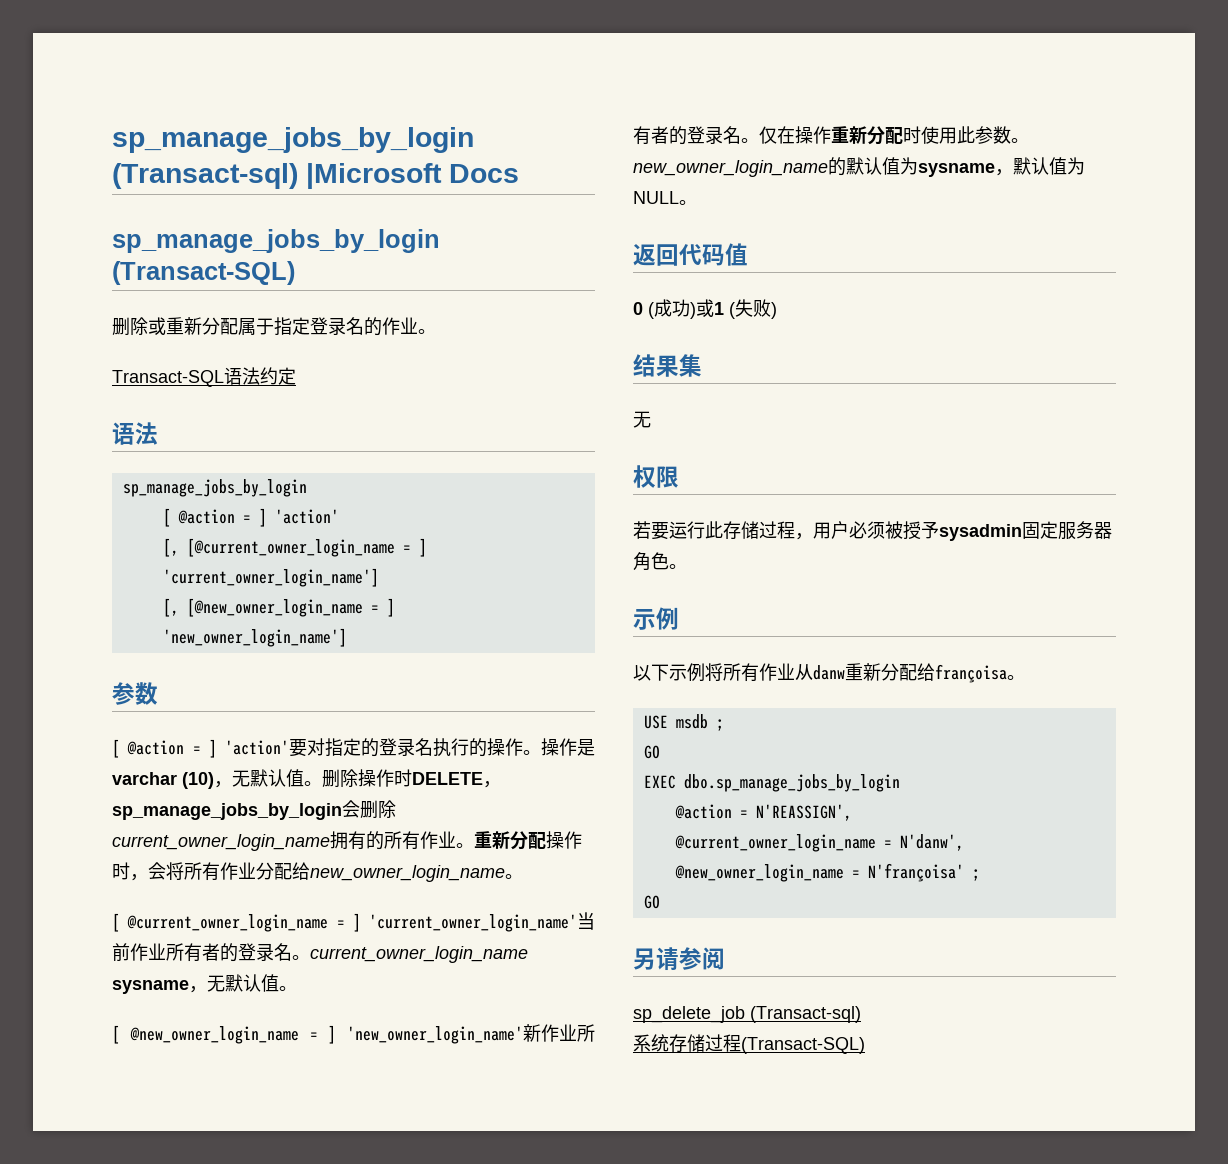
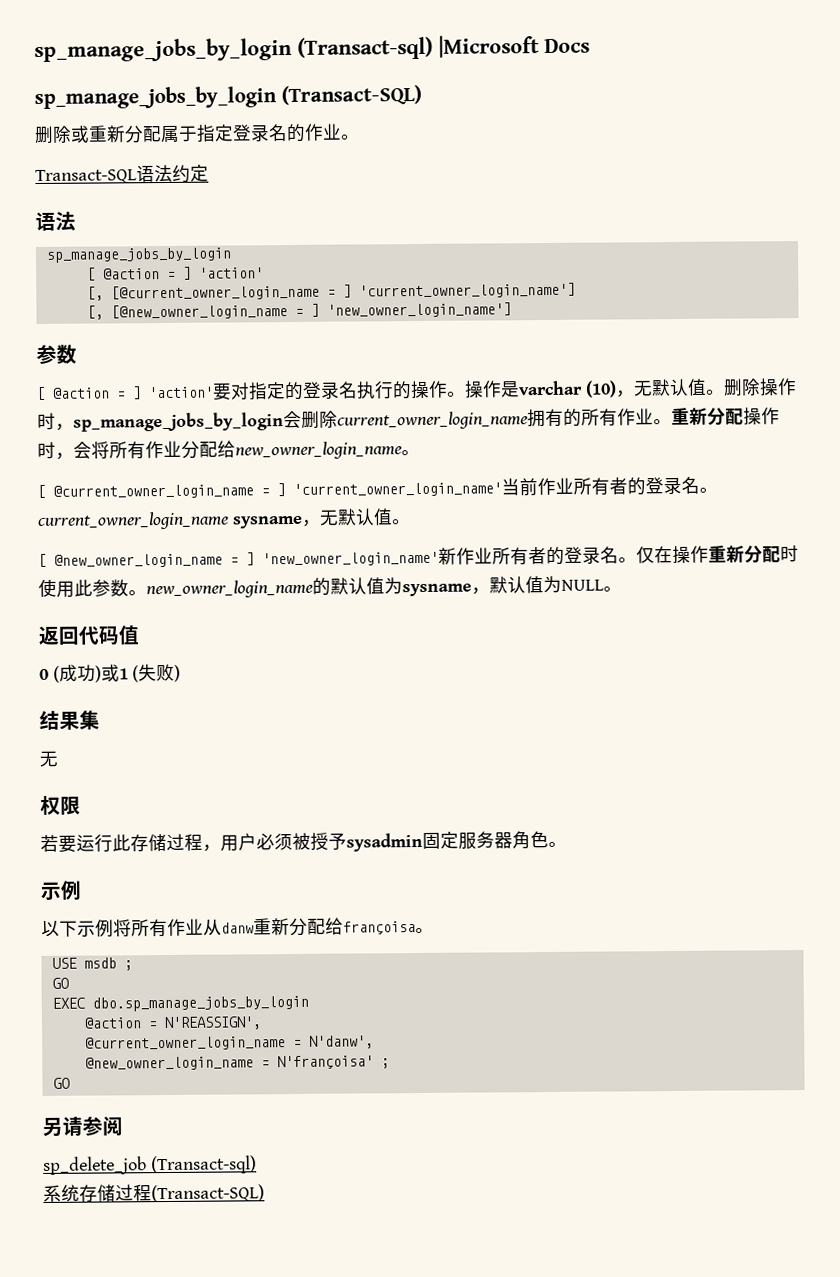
- 删除操作时DELETE，sp_manage_jobs_by_login会删除current_owner_login_name拥有的所有作业。
+ 删除操作时，sp_manage_jobs_by_login会删除current_owner_login_name拥有的所有作业。

